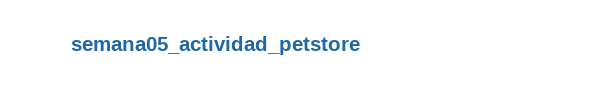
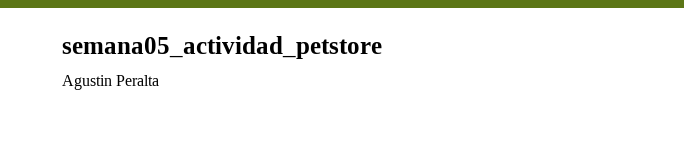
+ Agustin Peralta

